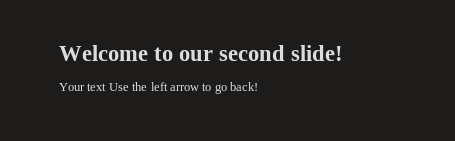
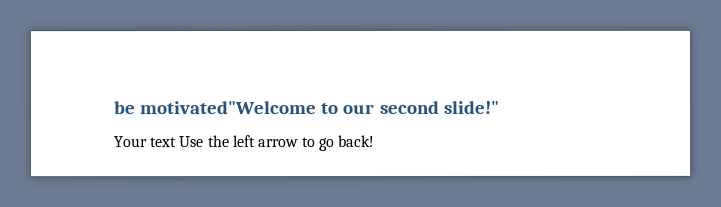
- Welcome to our second slide!
+ be motivated"Welcome to our second slide!"

